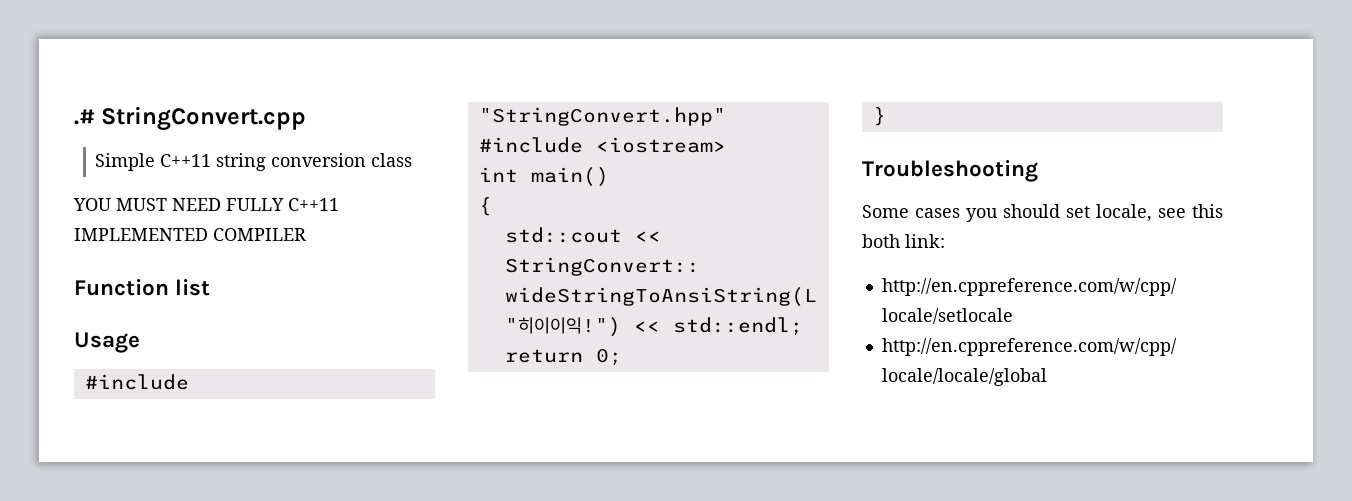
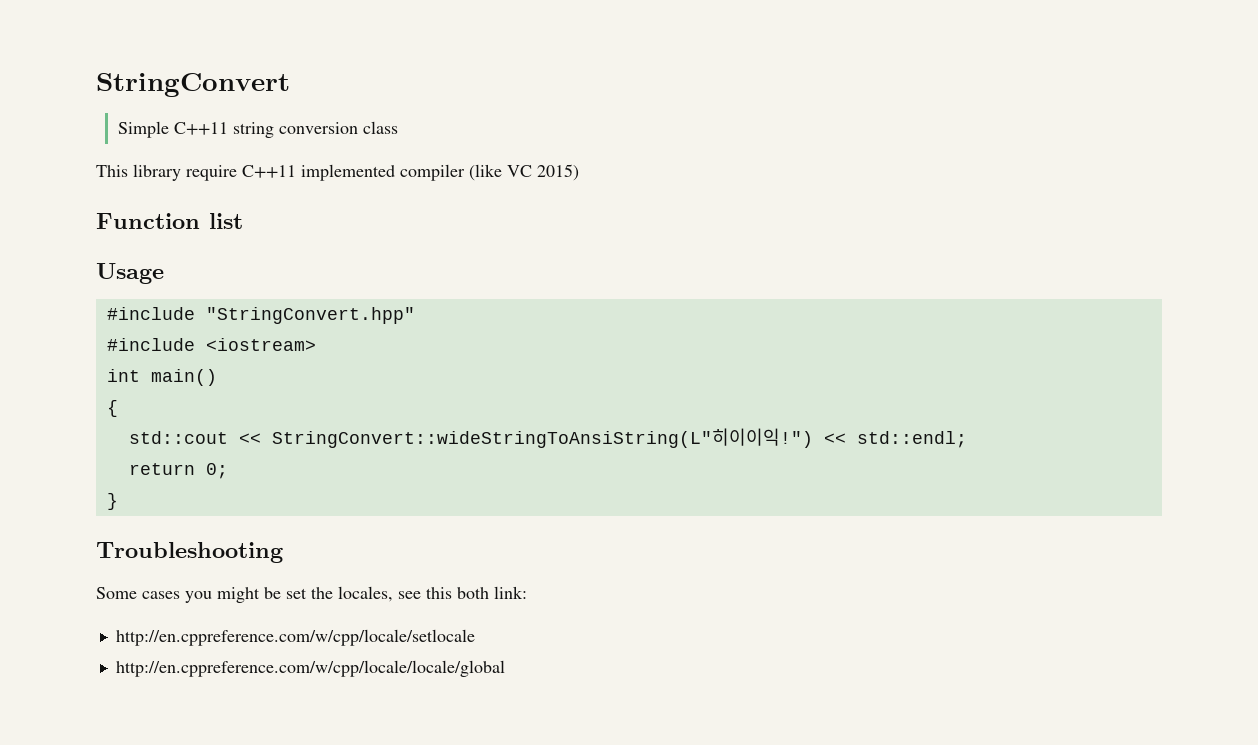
- .# StringConvert.cpp
+ StringConvert
- YOU MUST NEED FULLY C++11 IMPLEMENTED COMPILER
+ This library require C++11 implemented compiler (like VC 2015)
- Some cases you should set locale, see this both link:
+ Some cases you might be set the locales, see this both link:

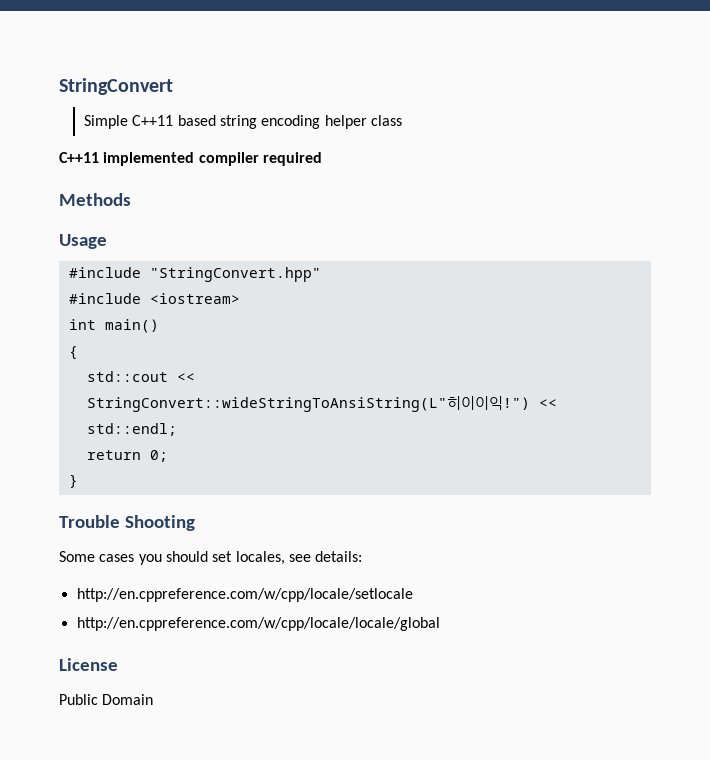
- Simple C++11 string conversion class
- This library require C++11 implemented compiler (like VC 2015)
- Function list
+ Simple C++11 based string encoding helper class
+ C++11 implemented compiler required
+ Methods
- Troubleshooting
+ Trouble Shooting
- Some cases you might be set the locales, see this both link:
+ Some cases you should set locales, see details:
+ License
+ Public Domain

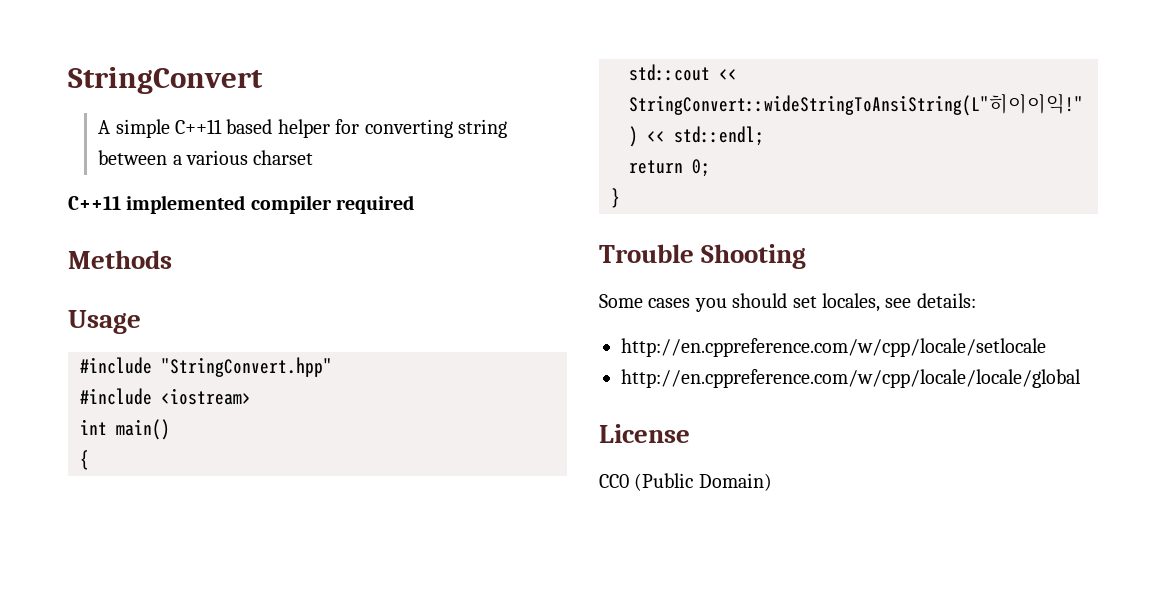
- Simple C++11 based string encoding helper class
+ A simple C++11 based helper for converting string between a various charset
- Public Domain
+ CC0 (Public Domain)

